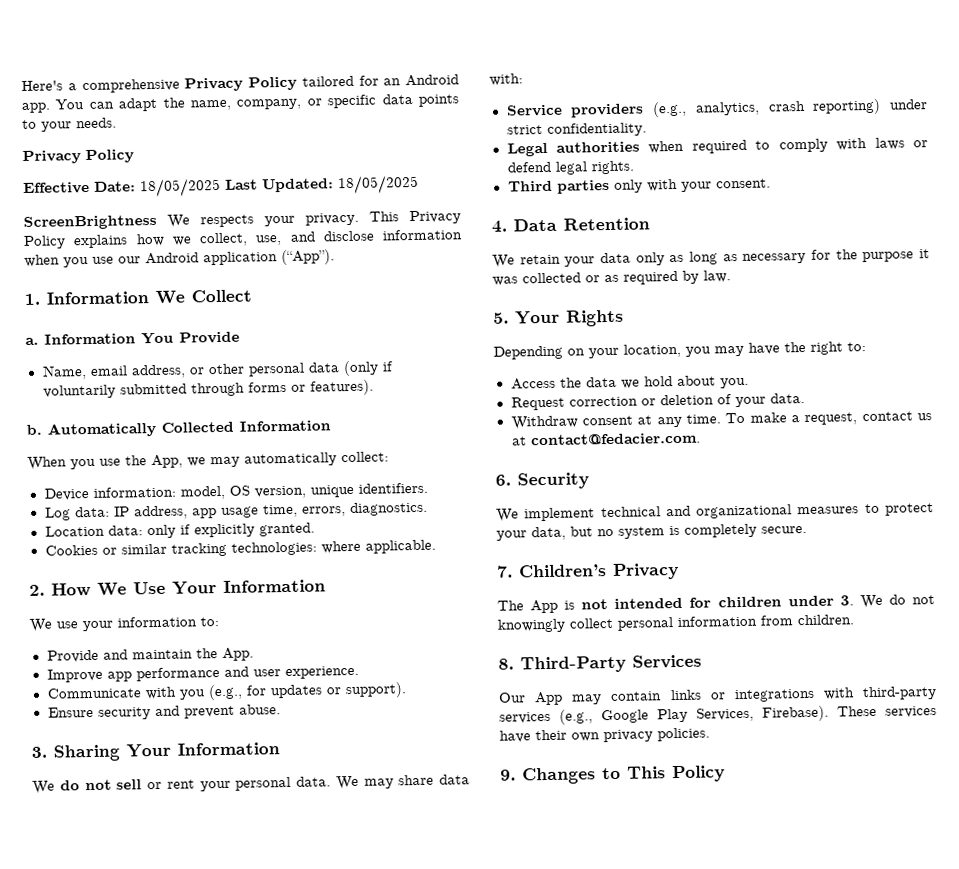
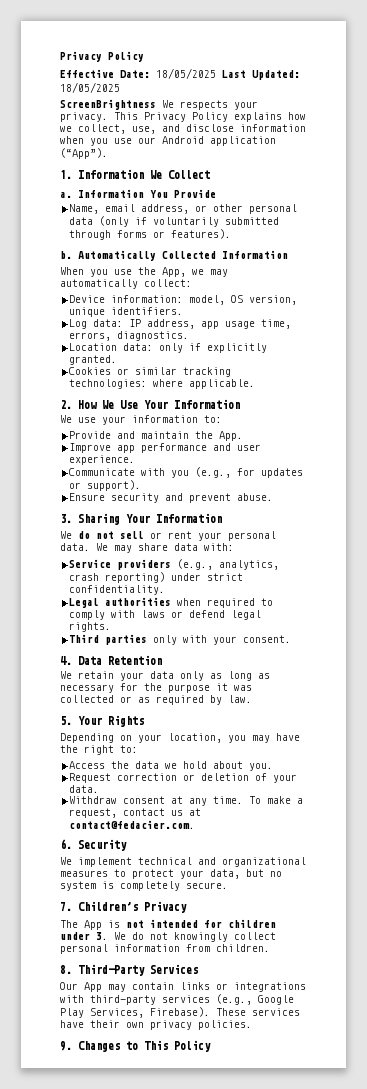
- Here's a comprehensive Privacy Policy tailored for an Android app. You can adapt the name, company, or specific data points to your needs.

